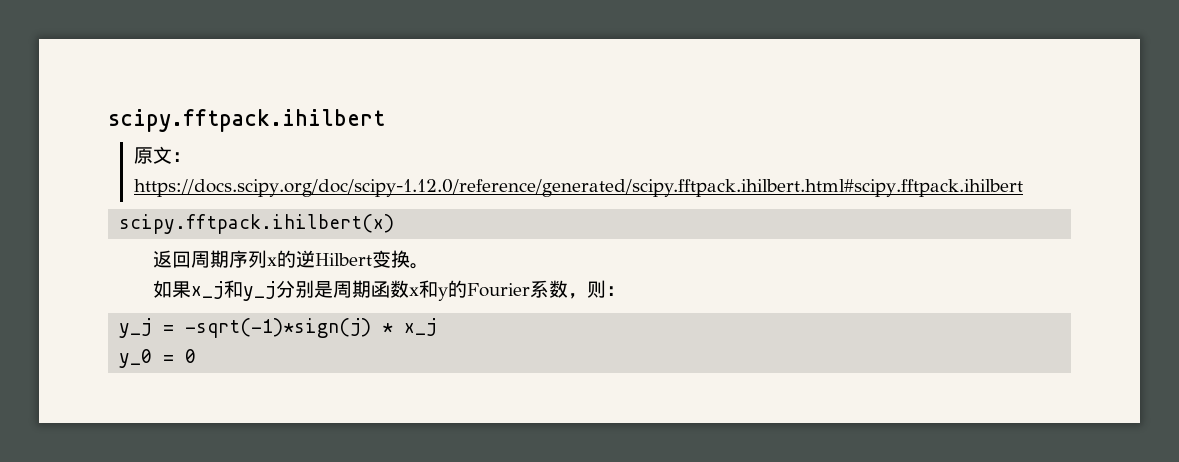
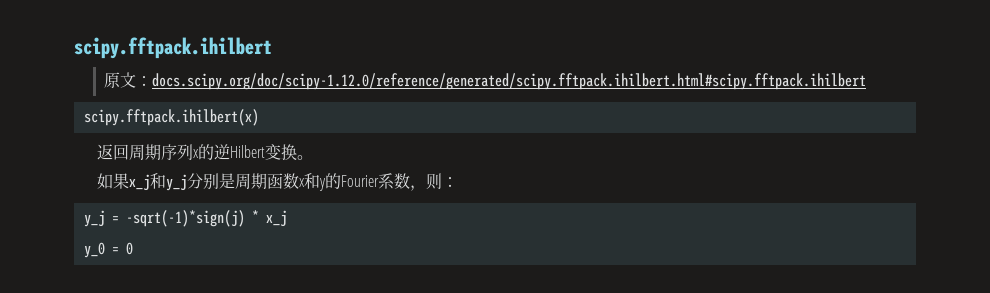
- 原文：https://docs.scipy.org/doc/scipy-1.12.0/reference/generated/scipy.fftpack.ihilbert.html#scipy.fftpack.ihilbert
+ 原文：docs.scipy.org/doc/scipy-1.12.0/reference/generated/scipy.fftpack.ihilbert.html#scipy.fftpack.ihilbert

